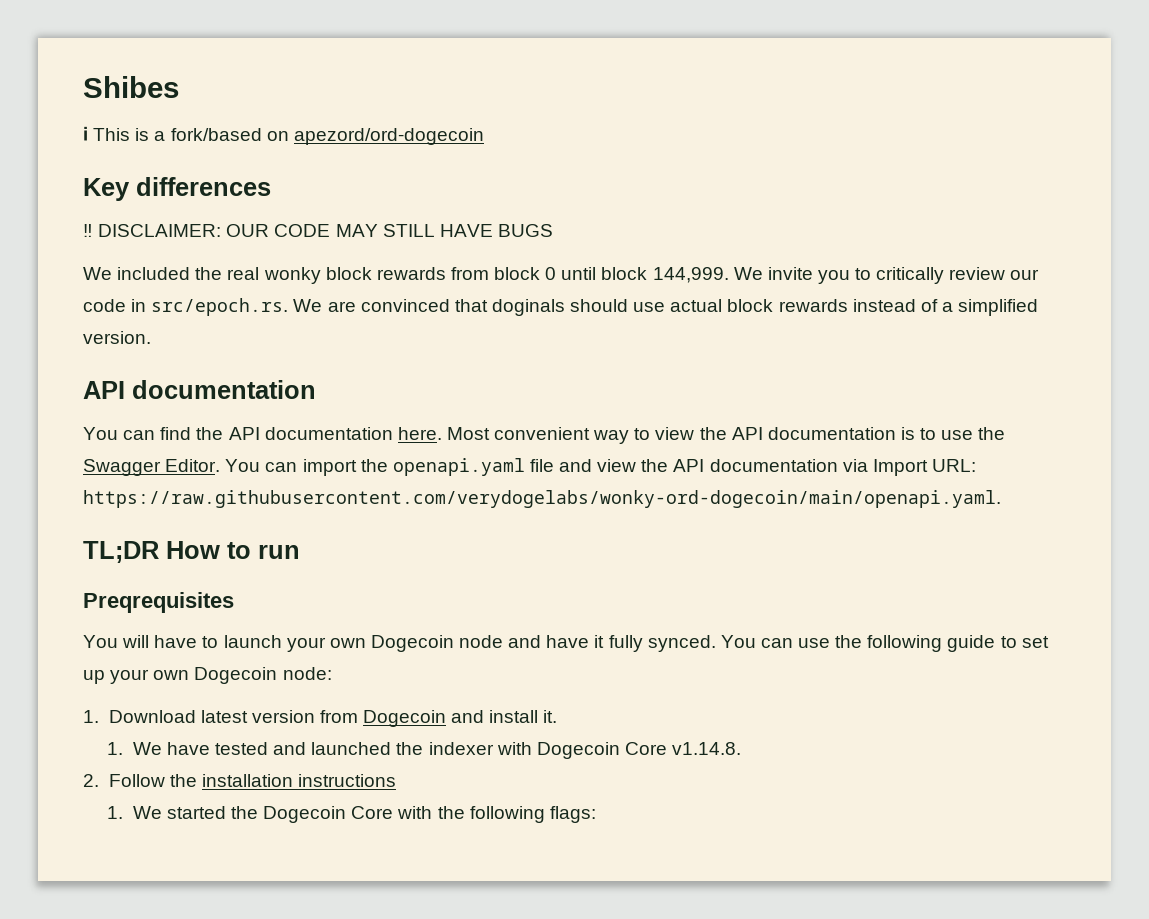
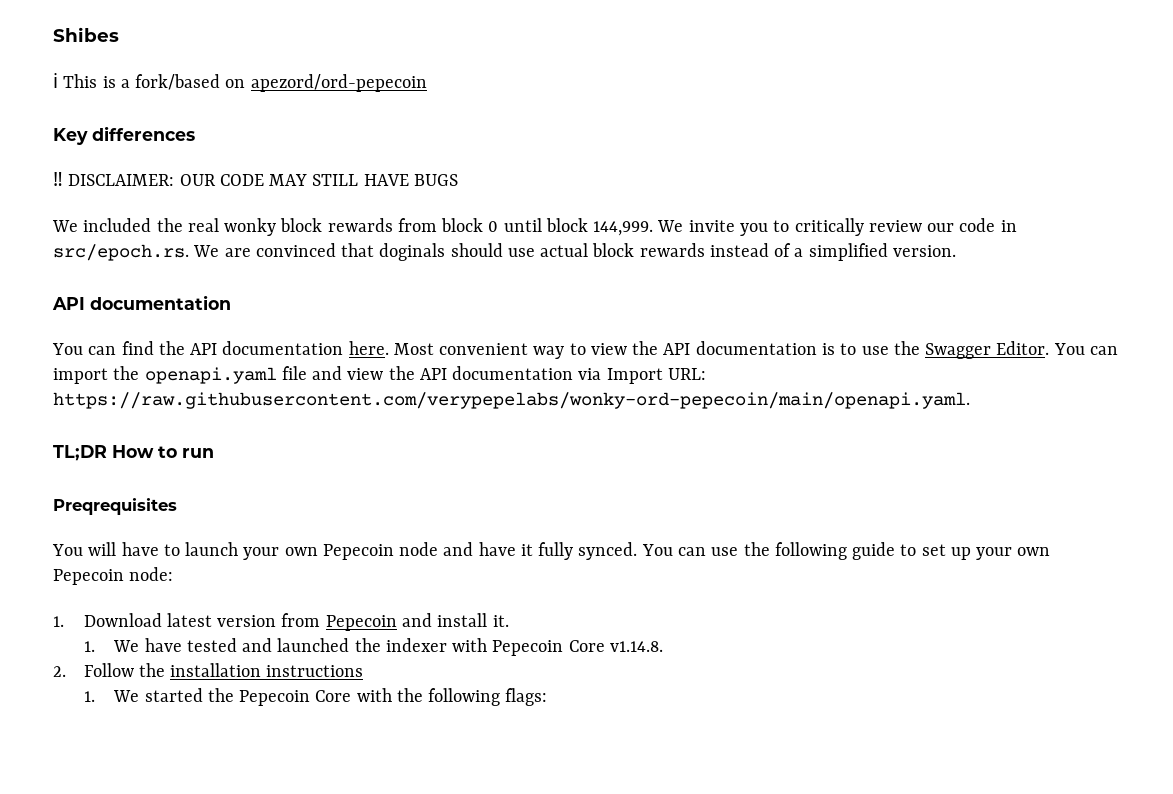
- ℹ This is a fork/based on apezord/ord-dogecoin
+ ℹ This is a fork/based on apezord/ord-pepecoin
- You can import the openapi.yaml file and view the API documentation via Import URL: https://raw.githubusercontent.com/verydogelabs/wonky-ord-dogecoin/main/openapi.yaml.
+ You can import the openapi.yaml file and view the API documentation via Import URL: https://raw.githubusercontent.com/verypepelabs/wonky-ord-pepecoin/main/openapi.yaml.
- You will have to launch your own Dogecoin node and have it fully synced.
+ You will have to launch your own Pepecoin node and have it fully synced.
- You can use the following guide to set up your own Dogecoin node:
+ You can use the following guide to set up your own Pepecoin node:
- 1. Download latest version from Dogecoin and install it.
+ 1. Download latest version from Pepecoin and install it.
- 1. We have tested and launched the indexer with Dogecoin Core v1.14.8.
+ 1. We have tested and launched the indexer with Pepecoin Core v1.14.8.
- 1. We started the Dogecoin Core with the following flags:
+ 1. We started the Pepecoin Core with the following flags:

